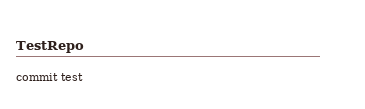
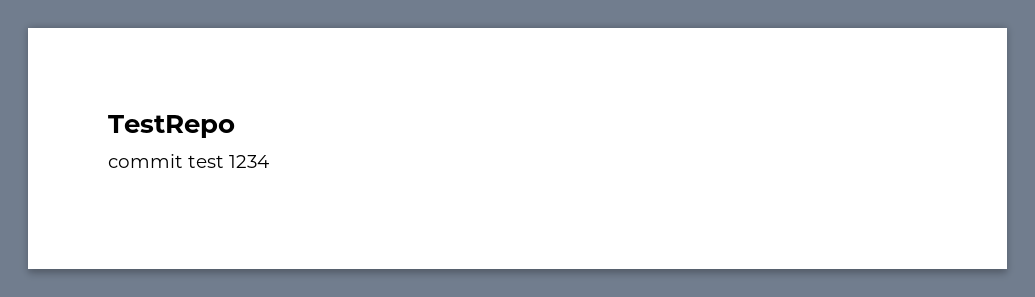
- commit test
+ commit test 1234

